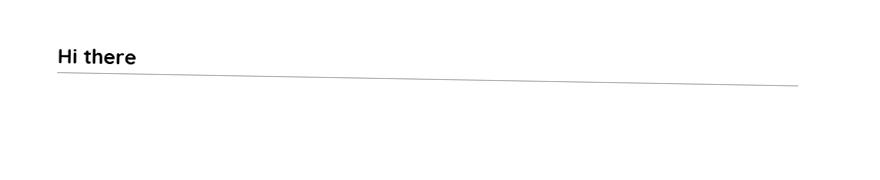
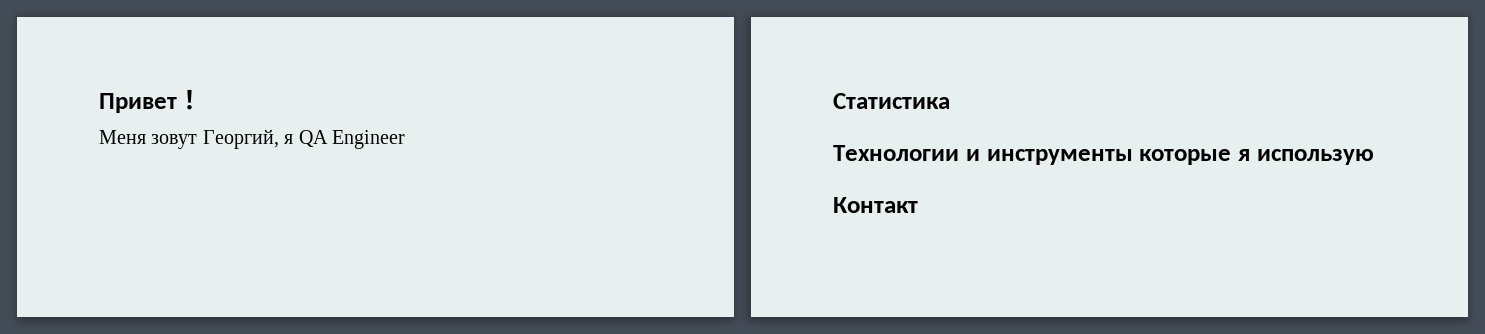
- Hi there
+ Привет！
+ Меня зовут Георгий, я QA Engineer
+ Статистика
+ Технологии и инструменты которые я использую
+ Контакт

